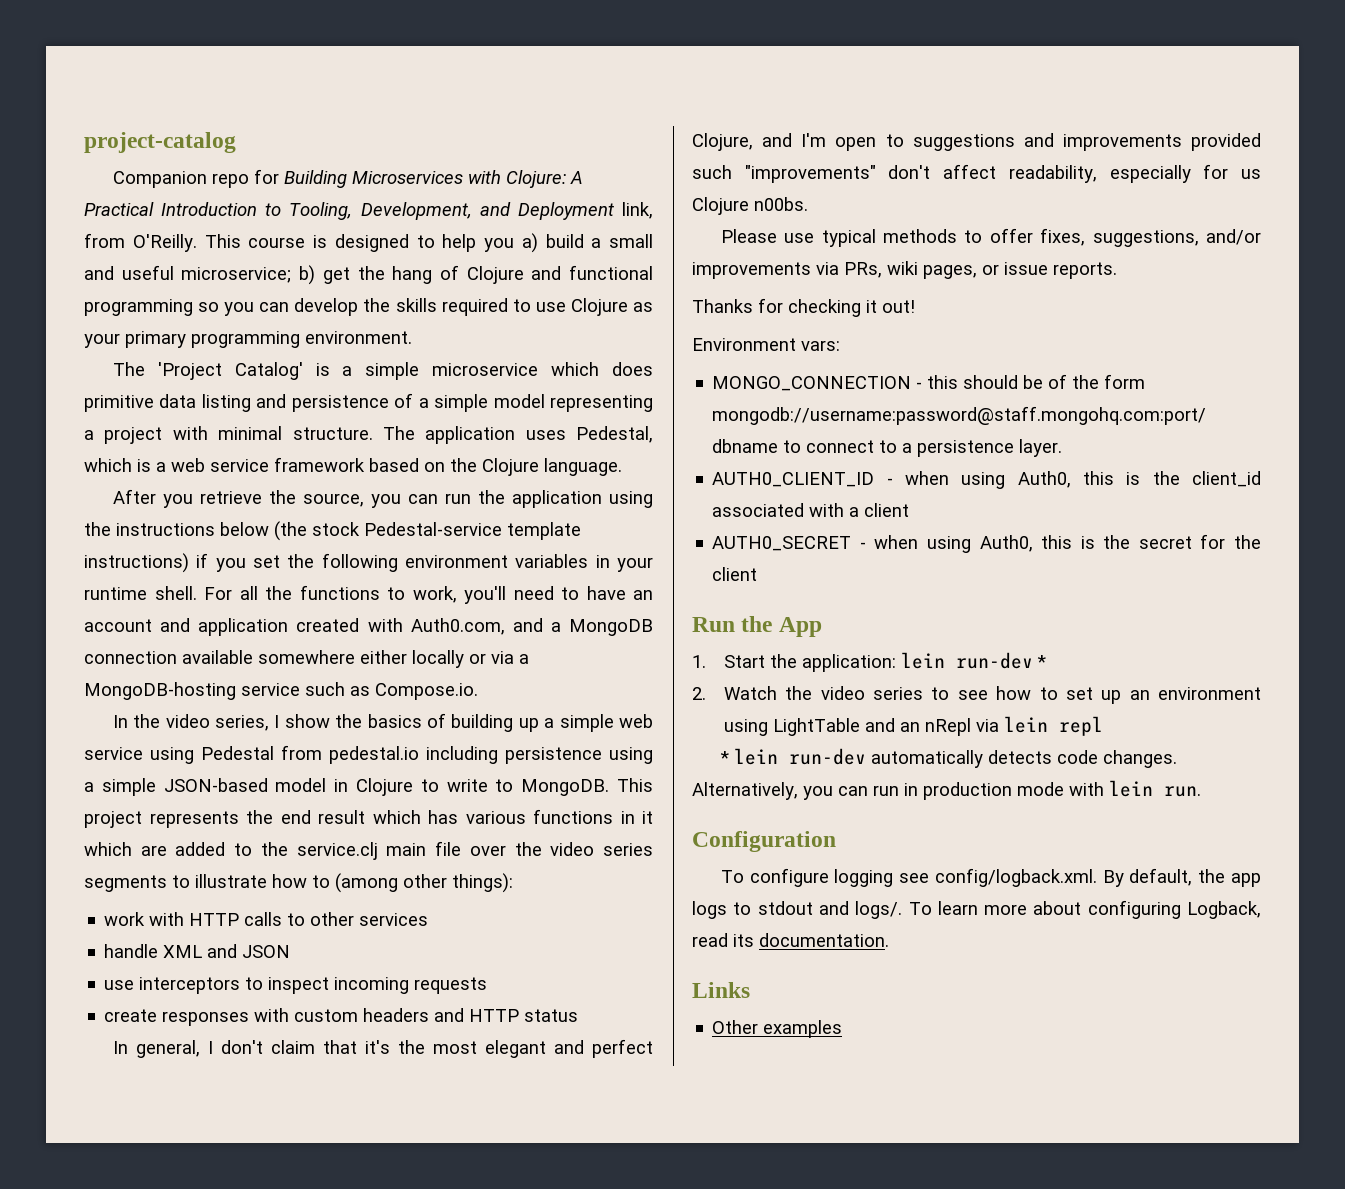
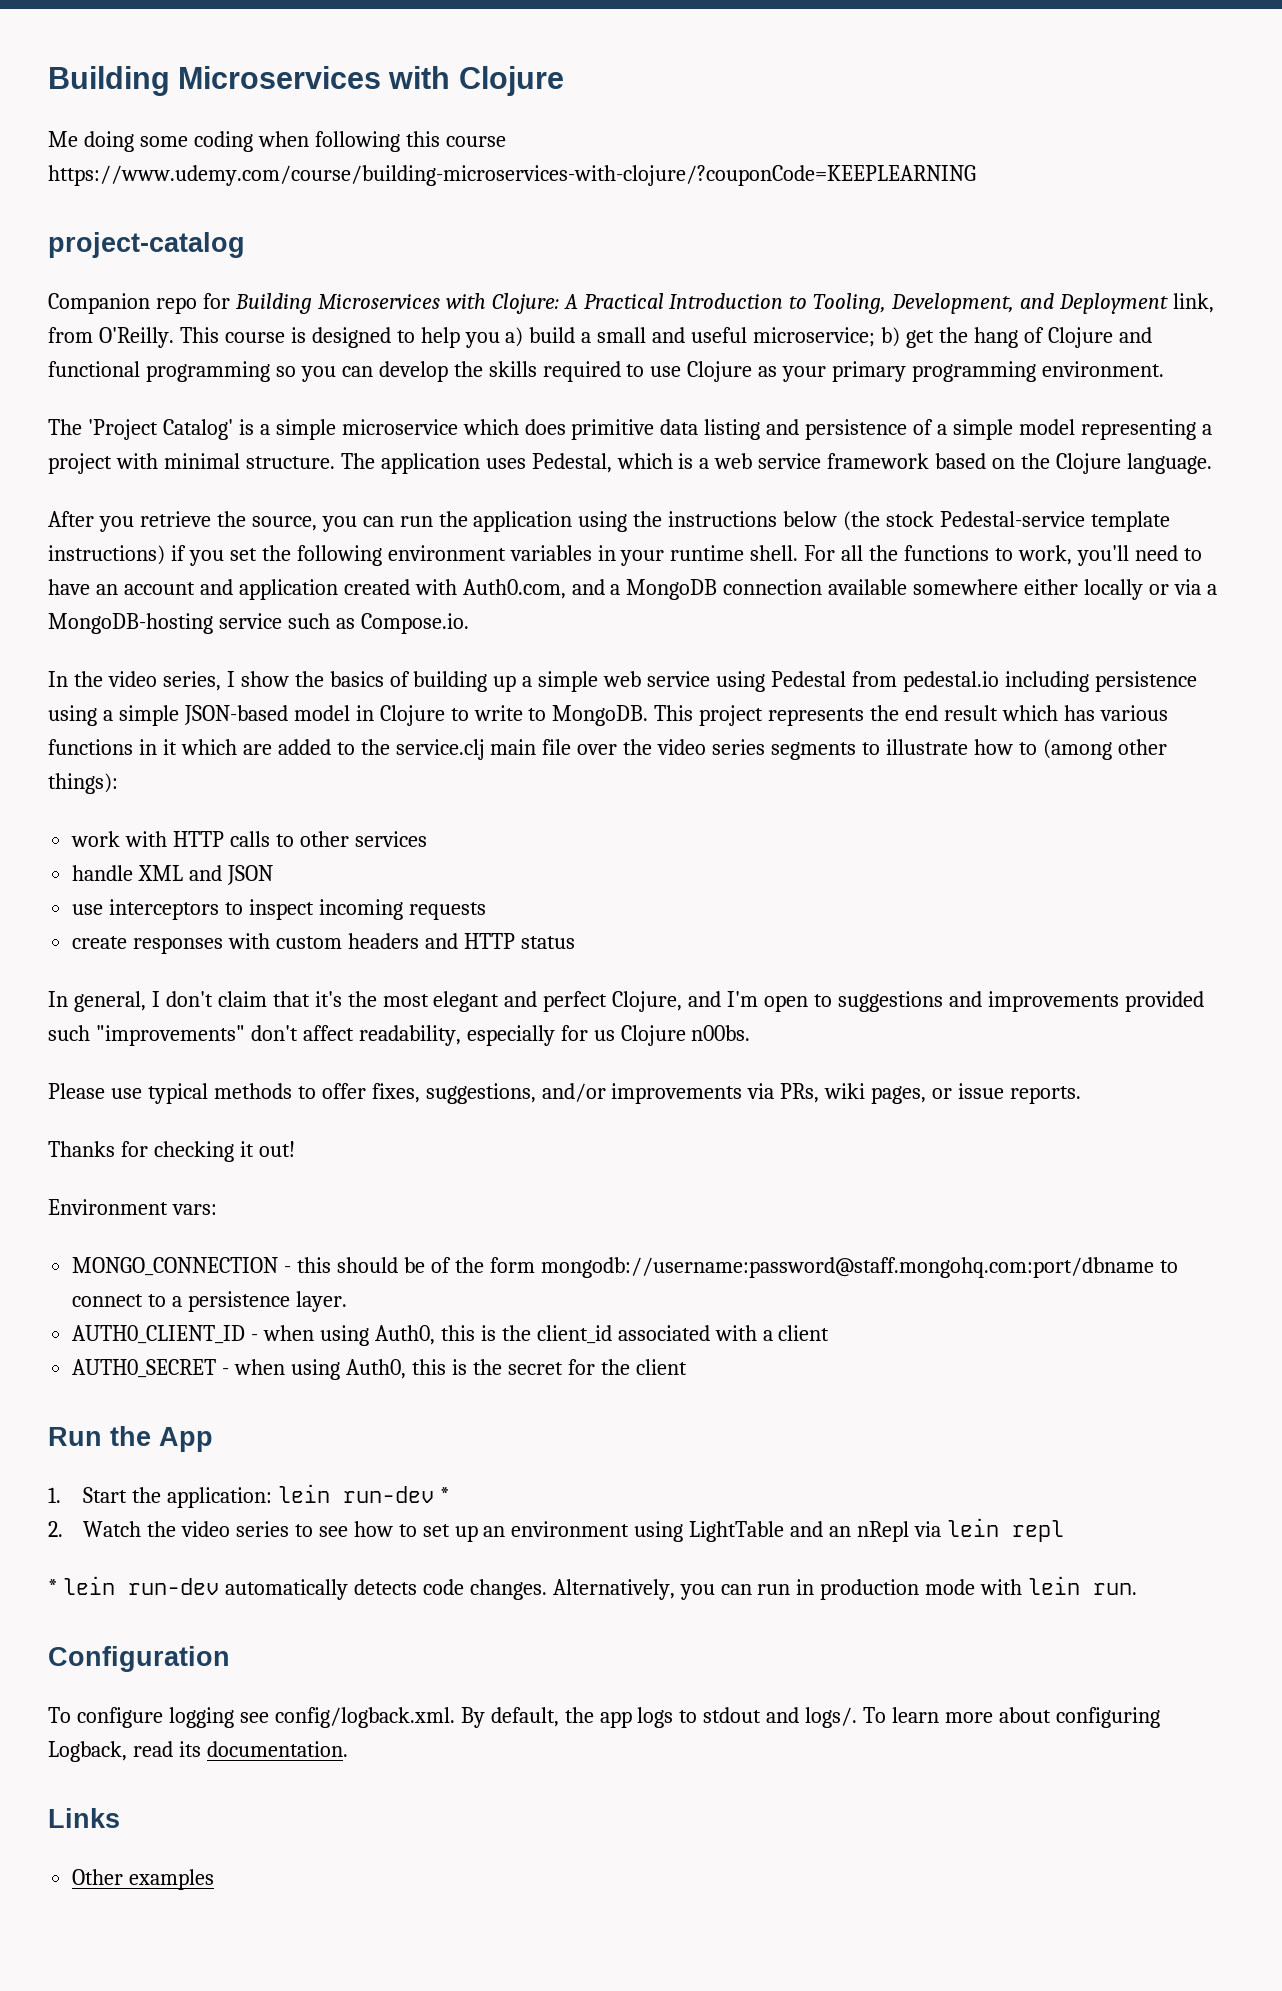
+ Building Microservices with Clojure
+ Me doing some coding when following this course https://www.udemy.com/course/building-microservices-with-clojure/?couponCode=KEEPLEARNING

